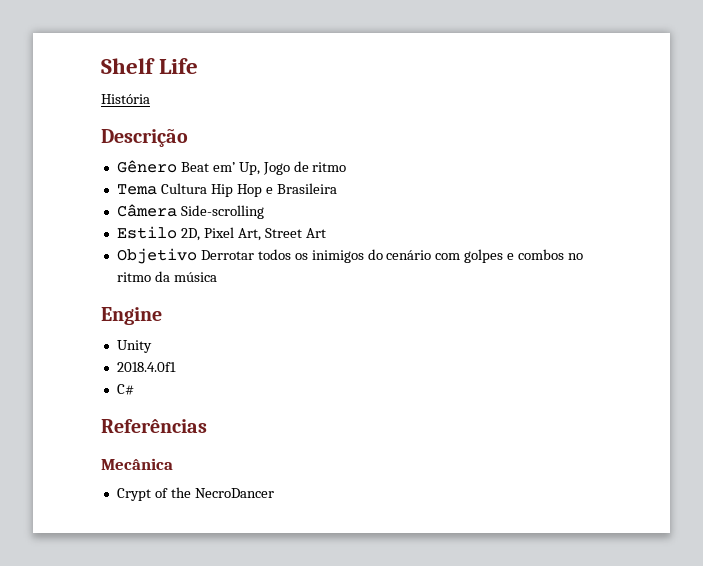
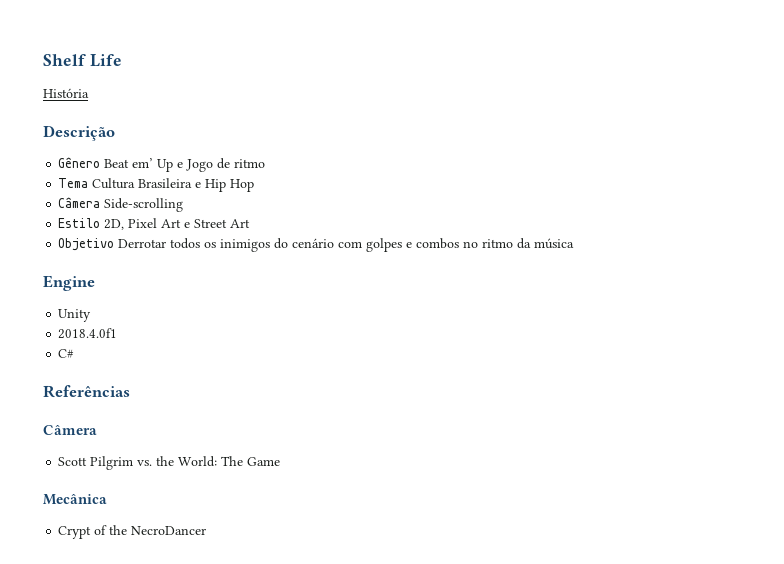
- Gênero Beat em’ Up, Jogo de ritmo
+ Gênero Beat em’ Up e Jogo de ritmo
- Tema Cultura Hip Hop e Brasileira
+ Tema Cultura Brasileira e Hip Hop
- Estilo 2D, Pixel Art, Street Art
+ Estilo 2D, Pixel Art e Street Art
  Referências
+ Câmera
+ Scott Pilgrim vs. the World: The Game

